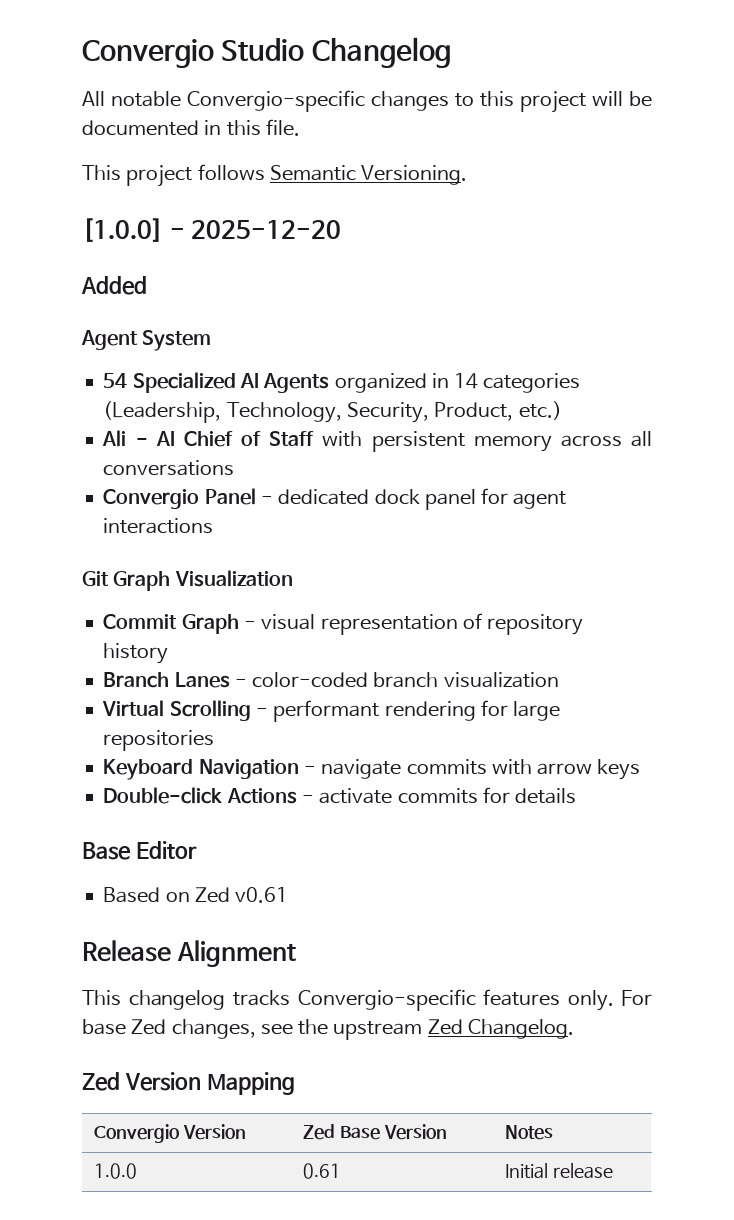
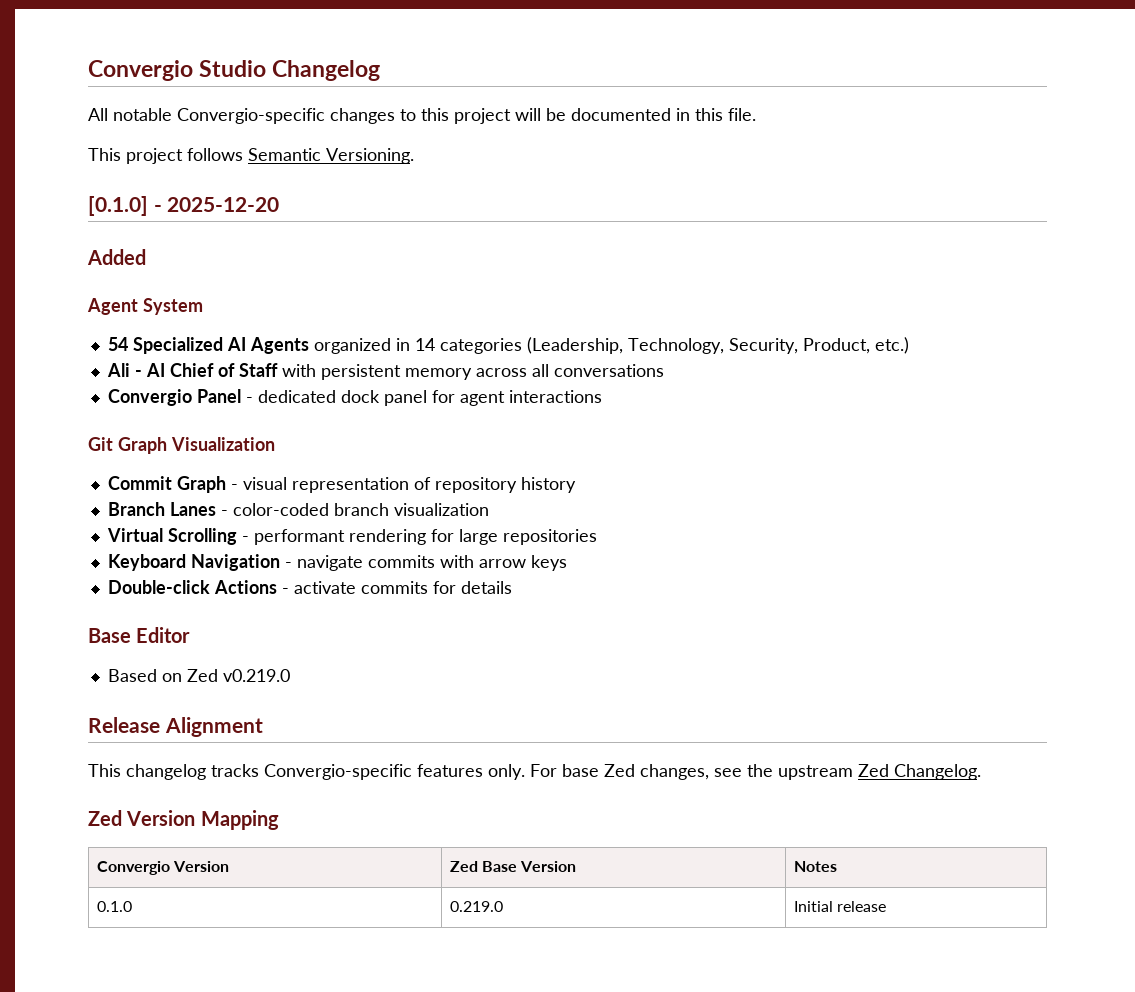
- [1.0.0] - 2025-12-20
+ [0.1.0] - 2025-12-20
- Based on Zed v0.61
+ Based on Zed v0.219.0
- 1.0.0 | 0.61 | Initial release
+ 0.1.0 | 0.219.0 | Initial release

